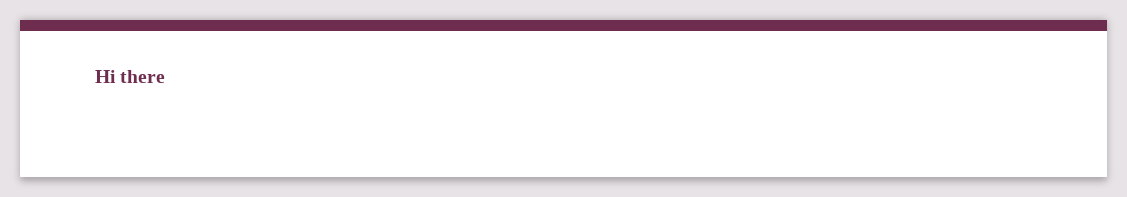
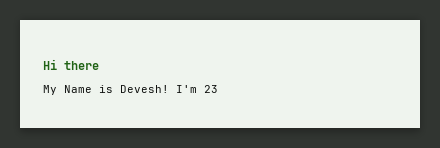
+ My Name is Devesh! I'm 23

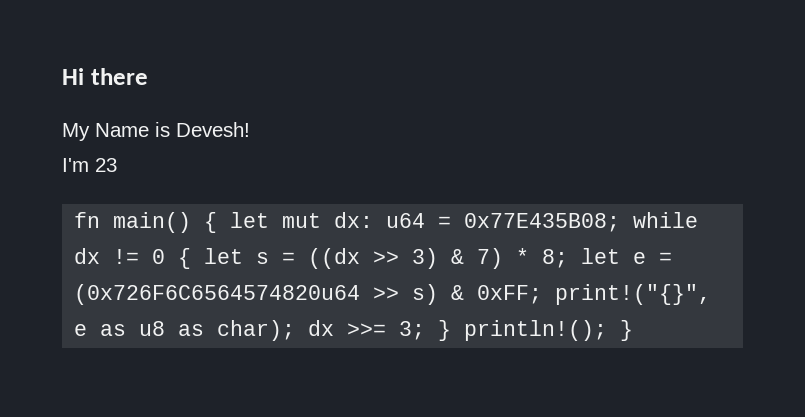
- My Name is Devesh! I'm 23
+ My Name is Devesh!
+ I'm 23
+ fn main() { let mut dx: u64 = 0x77E435B08; while dx != 0 { let s = ((dx >> 3) & 7) * 8; let e = (0x726F6C6564574820u64 >> s) & 0xFF; print!("{}", e as u8 as char); dx >>= 3; } println!(); }

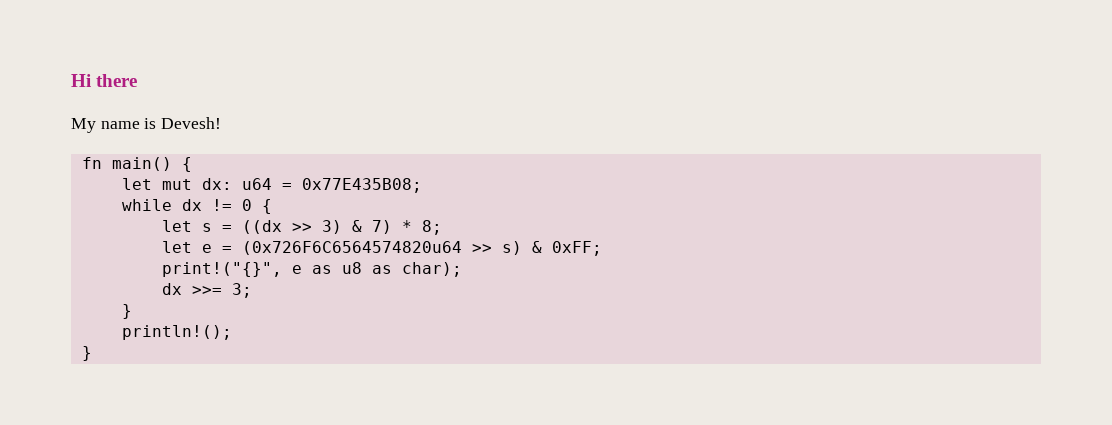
- My Name is Devesh!
+ My name is Devesh!
- I'm 23
- fn main() { let mut dx: u64 = 0x77E435B08; while dx != 0 { let s = ((dx >> 3) & 7) * 8; let e = (0x726F6C6564574820u64 >> s) & 0xFF; print!("{}", e as u8 as char); dx >>= 3; } println!(); }
+ fn main() {
+ let mut dx: u64 = 0x77E435B08;
+ while dx != 0 {
+ let s = ((dx >> 3) & 7) * 8;
+ let e = (0x726F6C6564574820u64 >> s) & 0xFF;
+ print!("{}", e as u8 as char);
+ dx >>= 3;
+ }
+ println!();
+ }

